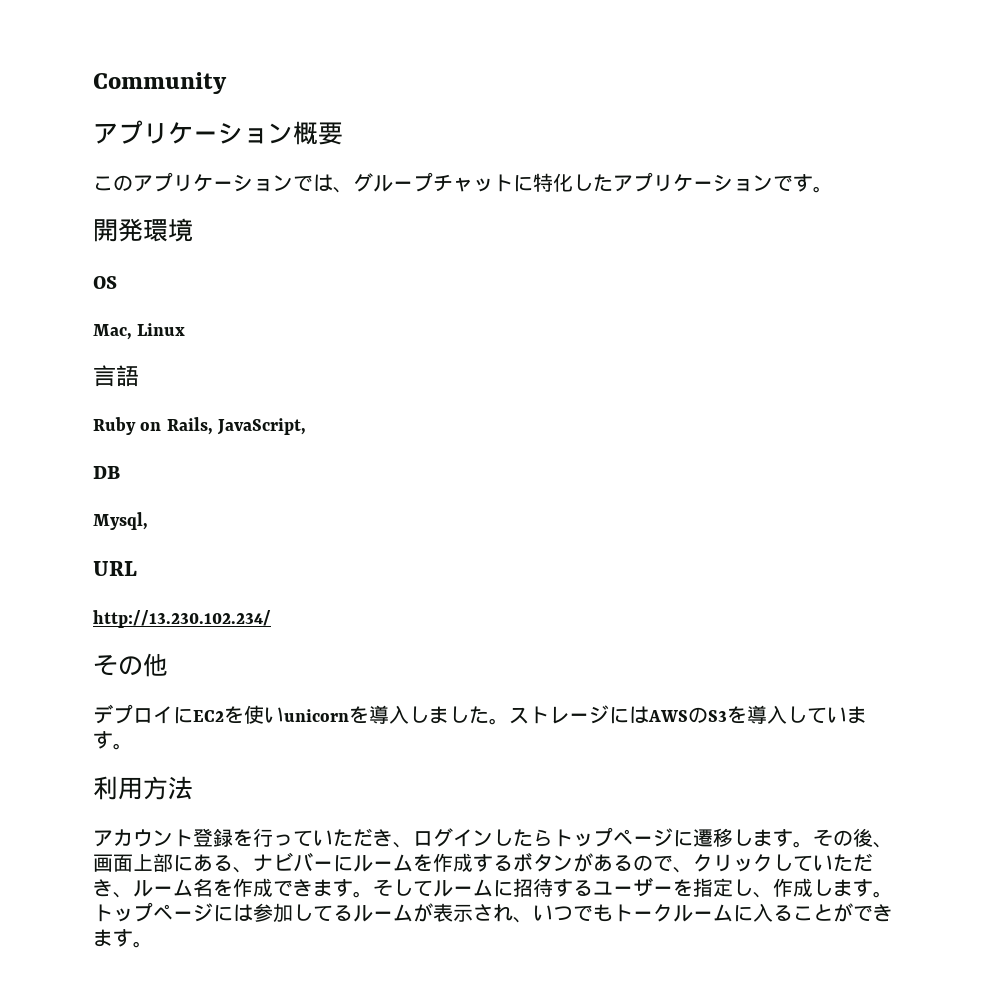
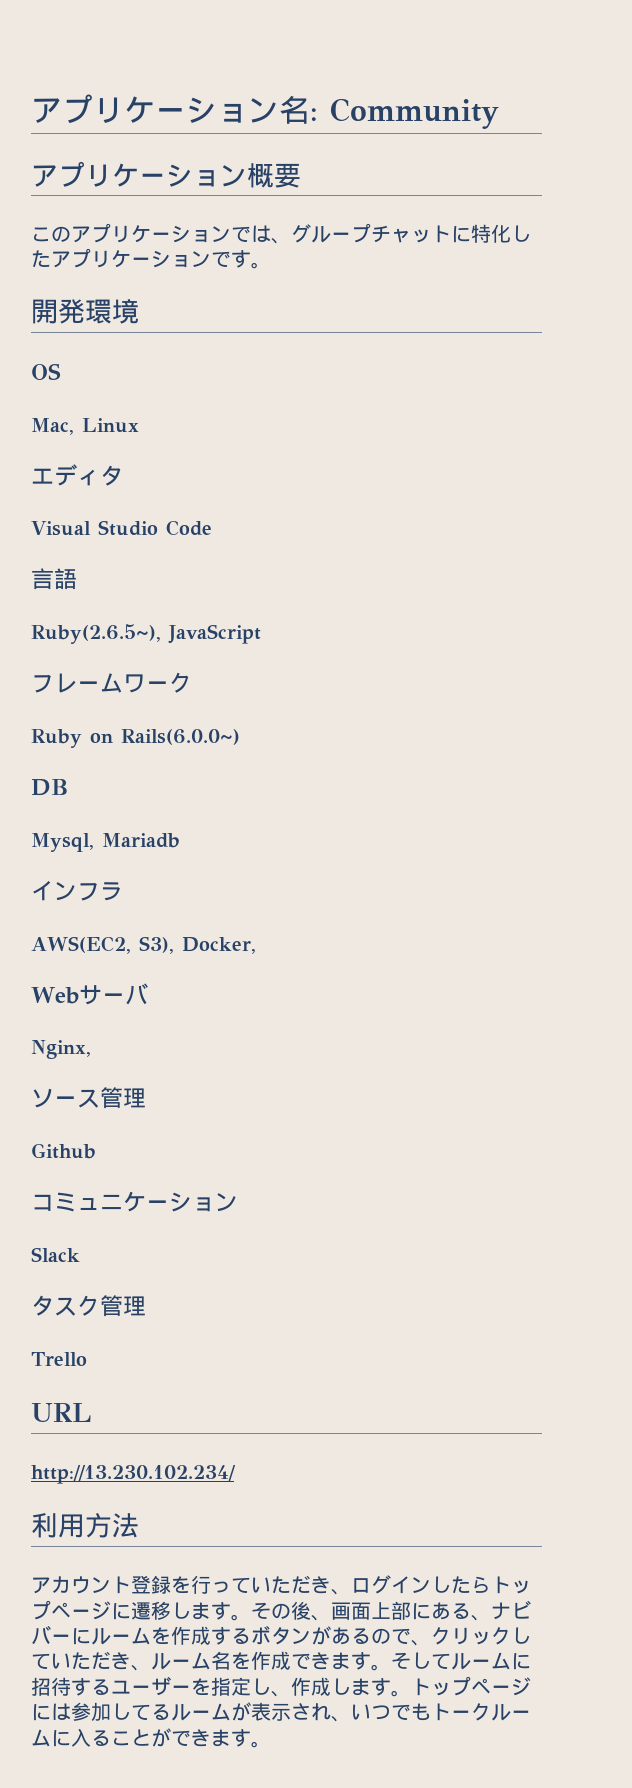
- Community
+ アプリケーション名: Community
+ エディタ
+ Visual Studio Code
  言語
+ Ruby(2.6.5~), JavaScript
+ フレームワーク
- Ruby on Rails, JavaScript,
+ Ruby on Rails(6.0.0~)
- Mysql,
+ Mysql, Mariadb
+ インフラ
+ AWS(EC2, S3), Docker,
+ Webサーバ
+ Nginx,
+ ソース管理
+ Github
+ コミュニケーション
+ Slack
+ タスク管理
+ Trello
  URL
  http://13.230.102.234/
- その他
- デプロイにEC2を使いunicornを導入しました。ストレージにはAWSのS3を導入しています。

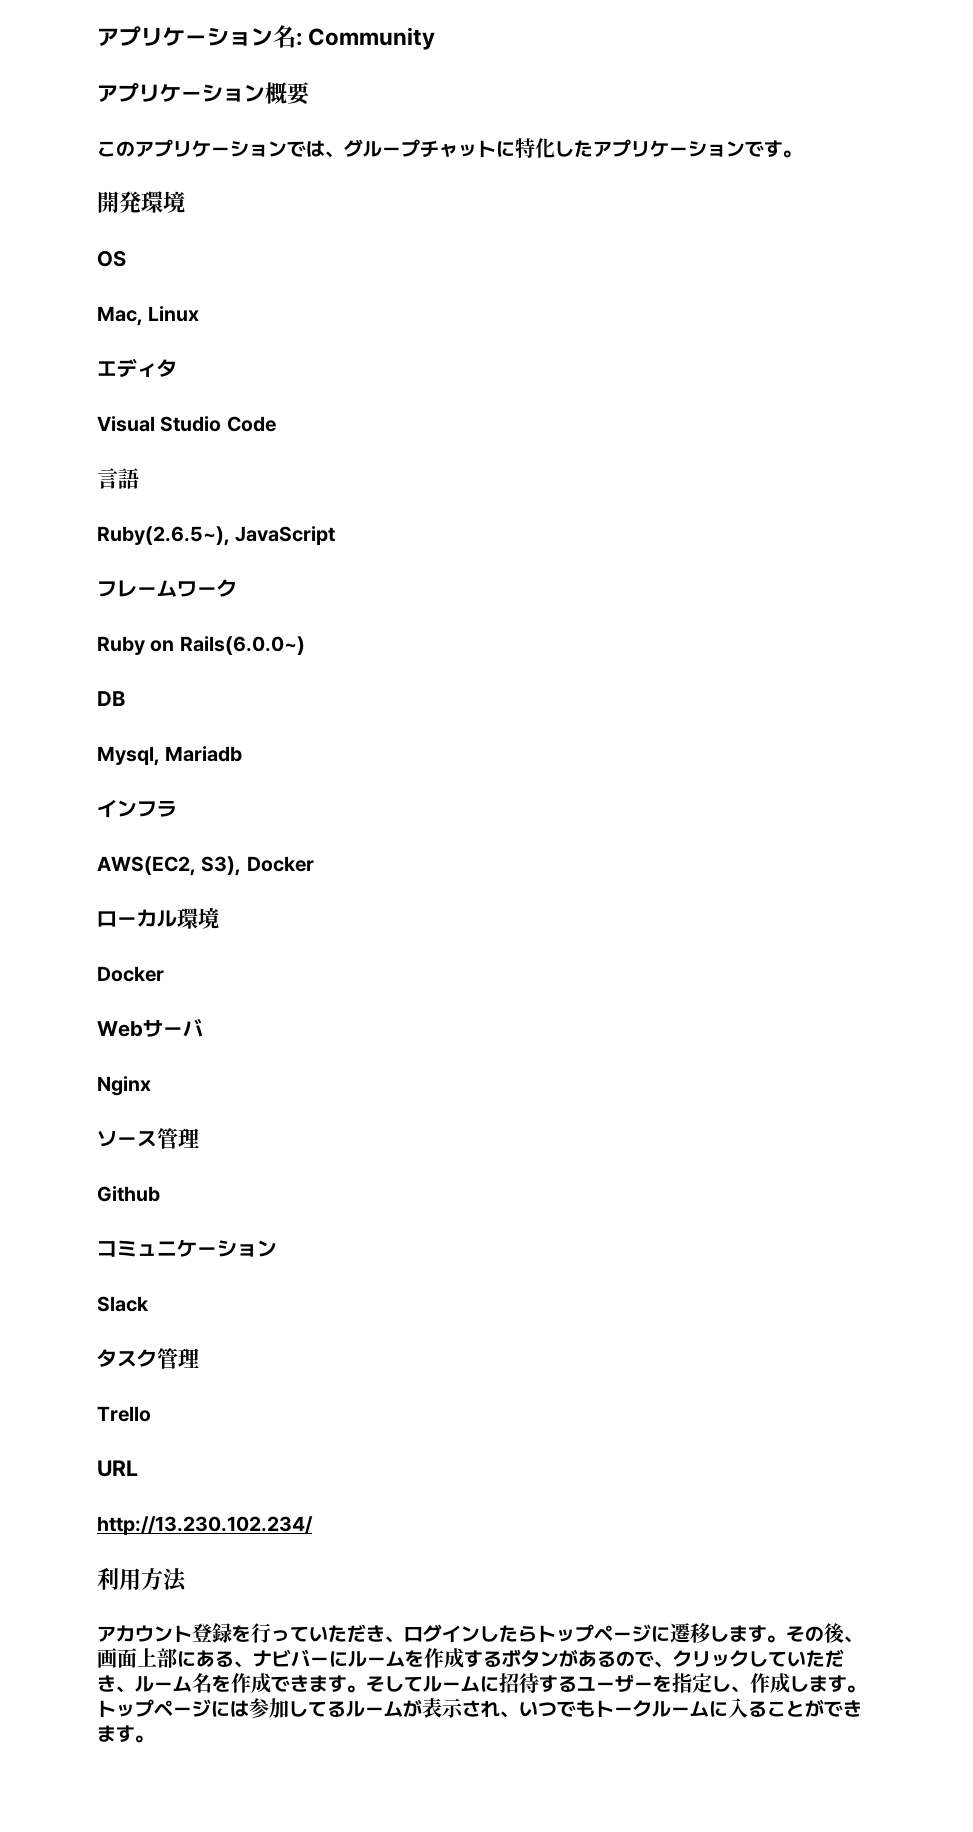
- AWS(EC2, S3), Docker,
+ AWS(EC2, S3), Docker
+ ローカル環境
+ Docker
- Nginx,
+ Nginx

